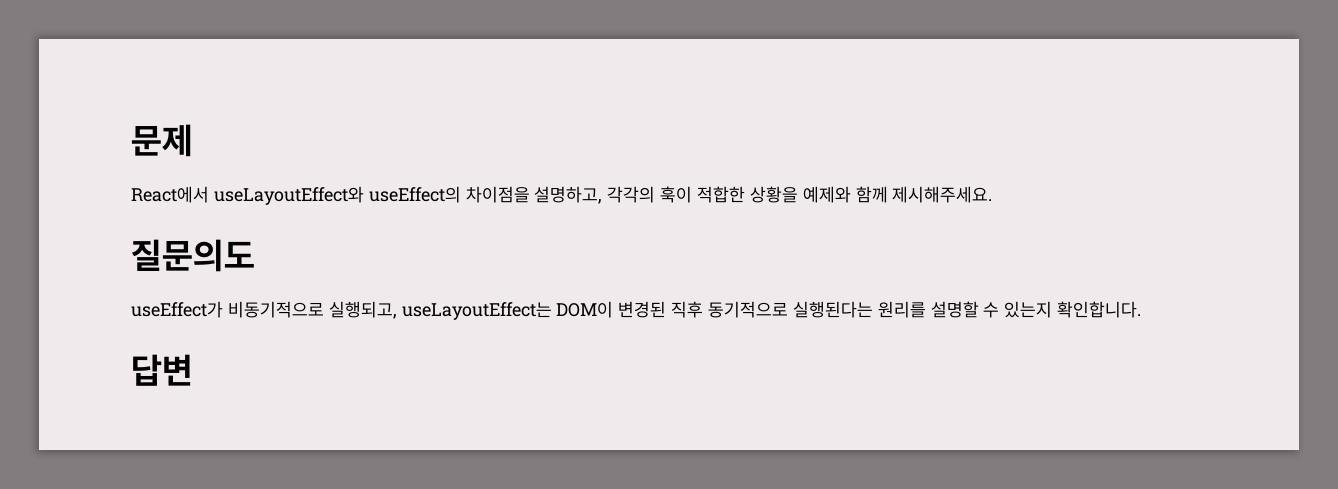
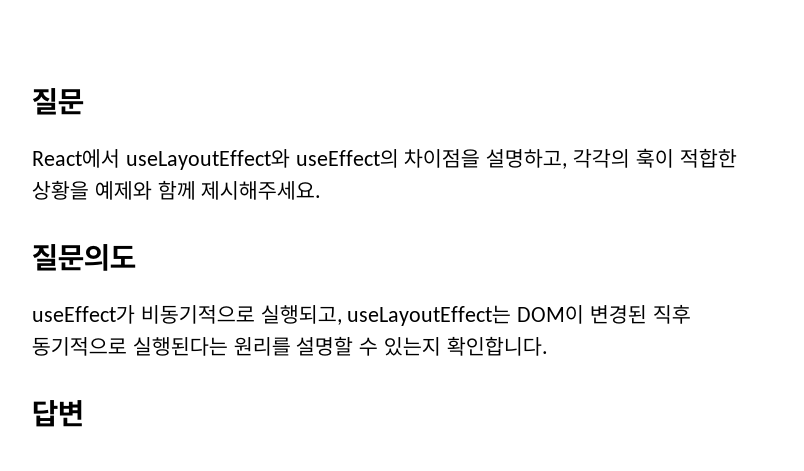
- 문제
+ 질문

